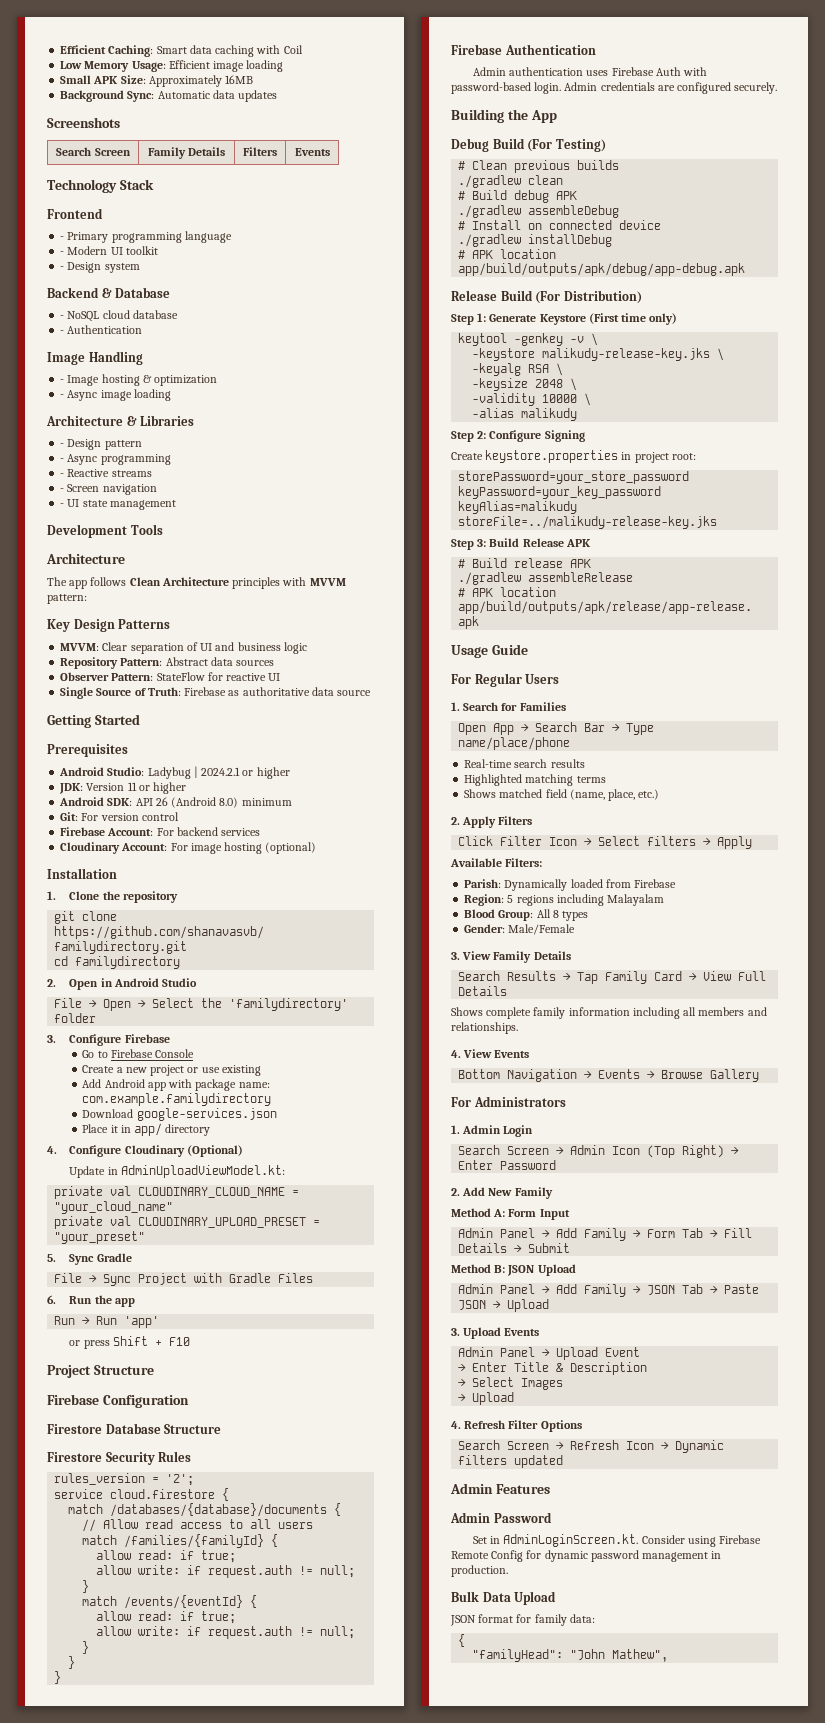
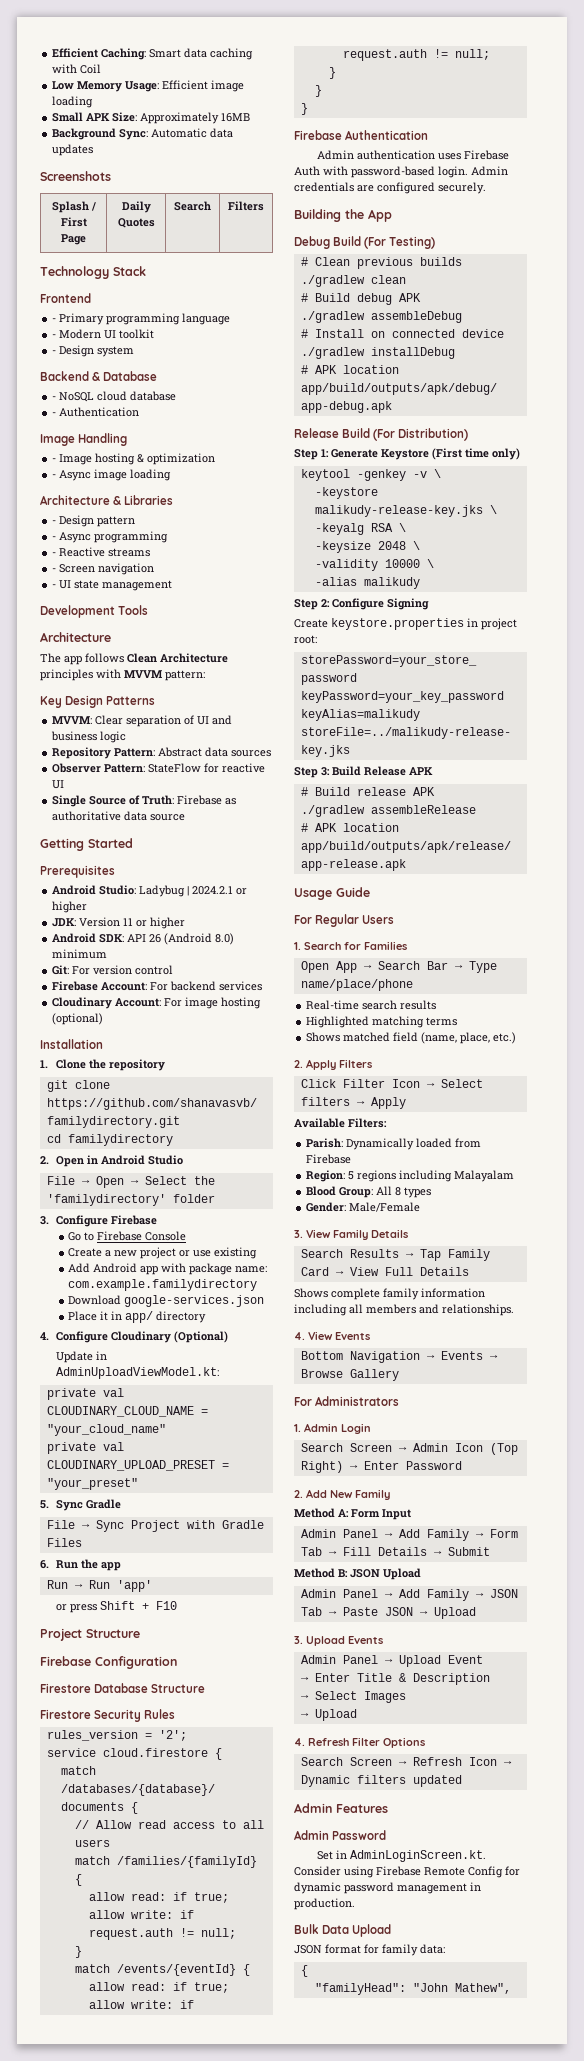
- Search Screen | Family Details | Filters | Events
+ Splash / First Page | Daily Quotes | Search | Filters

